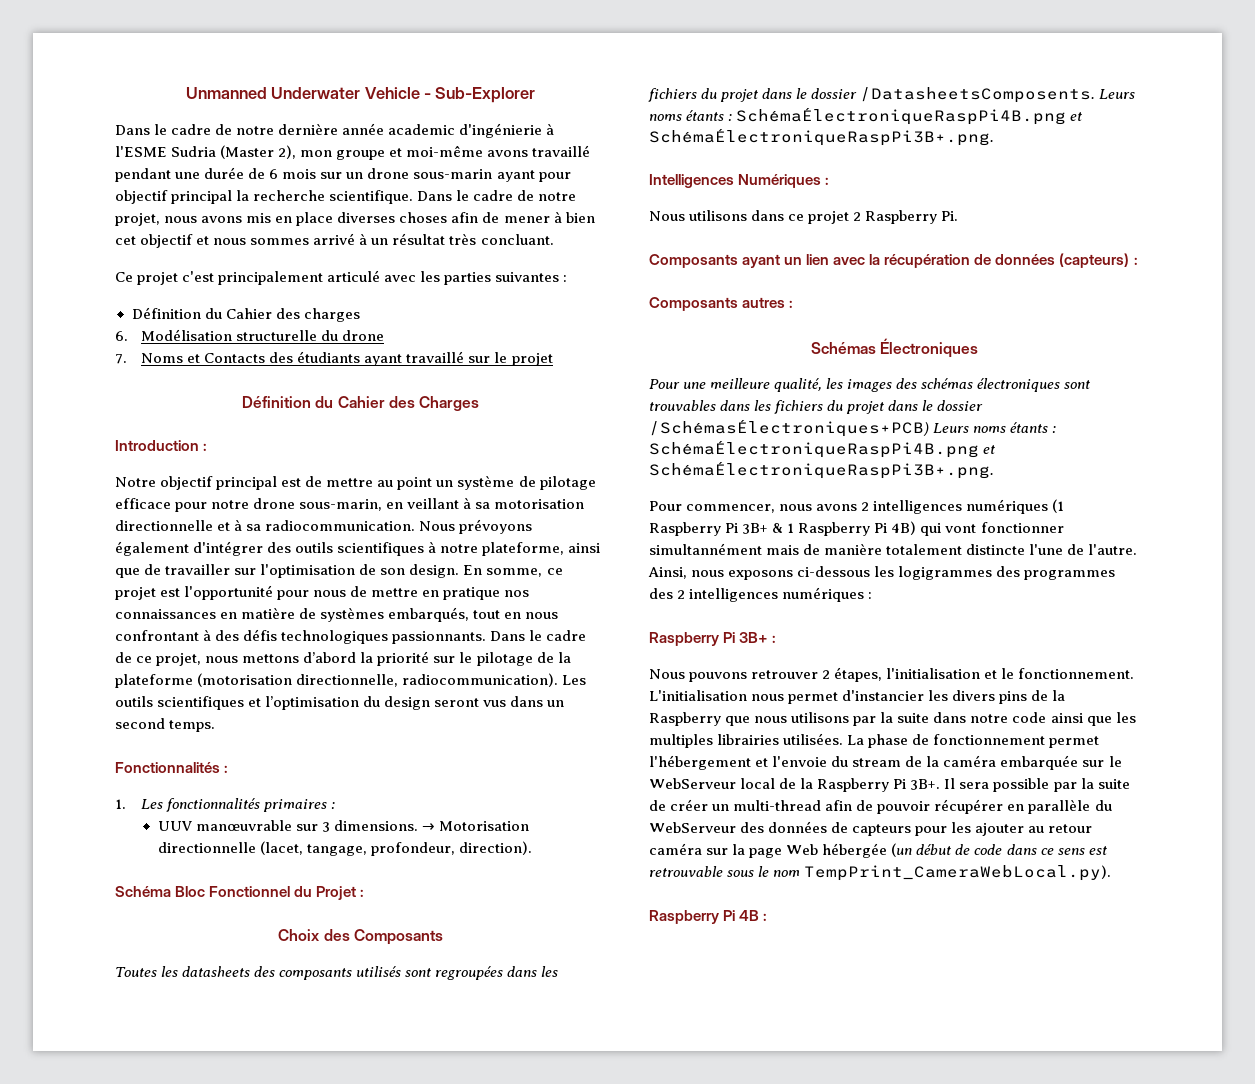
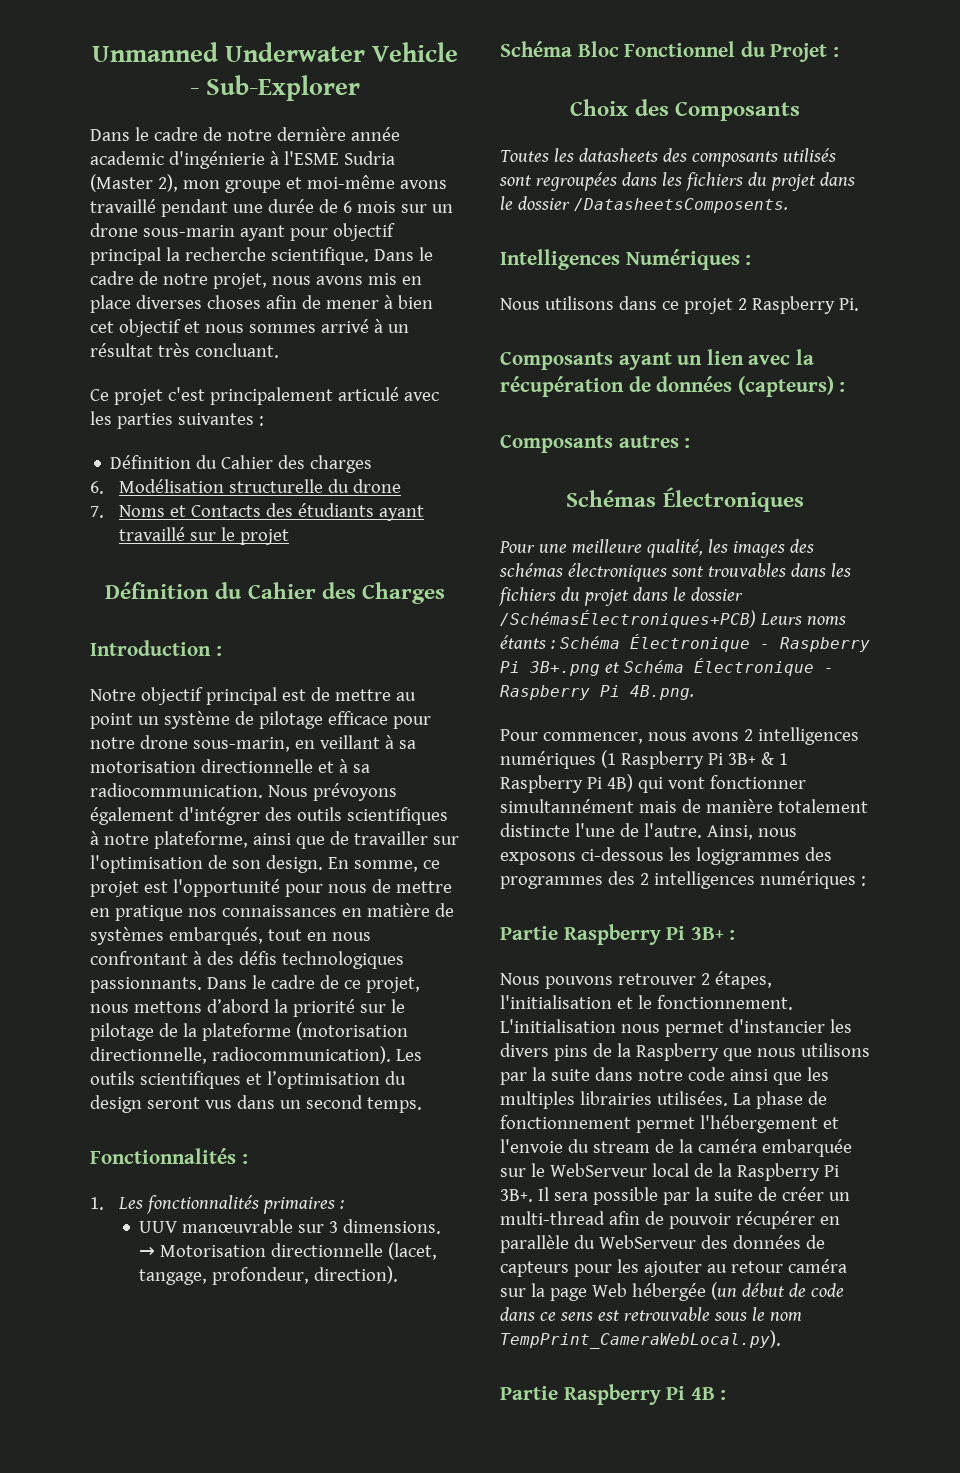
- Toutes les datasheets des composants utilisés sont regroupées dans les fichiers du projet dans le dossier /DatasheetsComposents. Leurs noms étants : SchémaÉlectroniqueRaspPi4B.png et SchémaÉlectroniqueRaspPi3B+.png.
+ Toutes les datasheets des composants utilisés sont regroupées dans les fichiers du projet dans le dossier /DatasheetsComposents.
- Pour une meilleure qualité, les images des schémas électroniques sont trouvables dans les fichiers du projet dans le dossier /SchémasÉlectroniques+PCB) Leurs noms étants : SchémaÉlectroniqueRaspPi4B.png et SchémaÉlectroniqueRaspPi3B+.png.
+ Pour une meilleure qualité, les images des schémas électroniques sont trouvables dans les fichiers du projet dans le dossier /SchémasÉlectroniques+PCB) Leurs noms étants : Schéma Électronique - Raspberry Pi 3B+.png et Schéma Électronique - Raspberry Pi 4B.png.
- Raspberry Pi 3B+ :
+ Partie Raspberry Pi 3B+ :
- Raspberry Pi 4B :
+ Partie Raspberry Pi 4B :

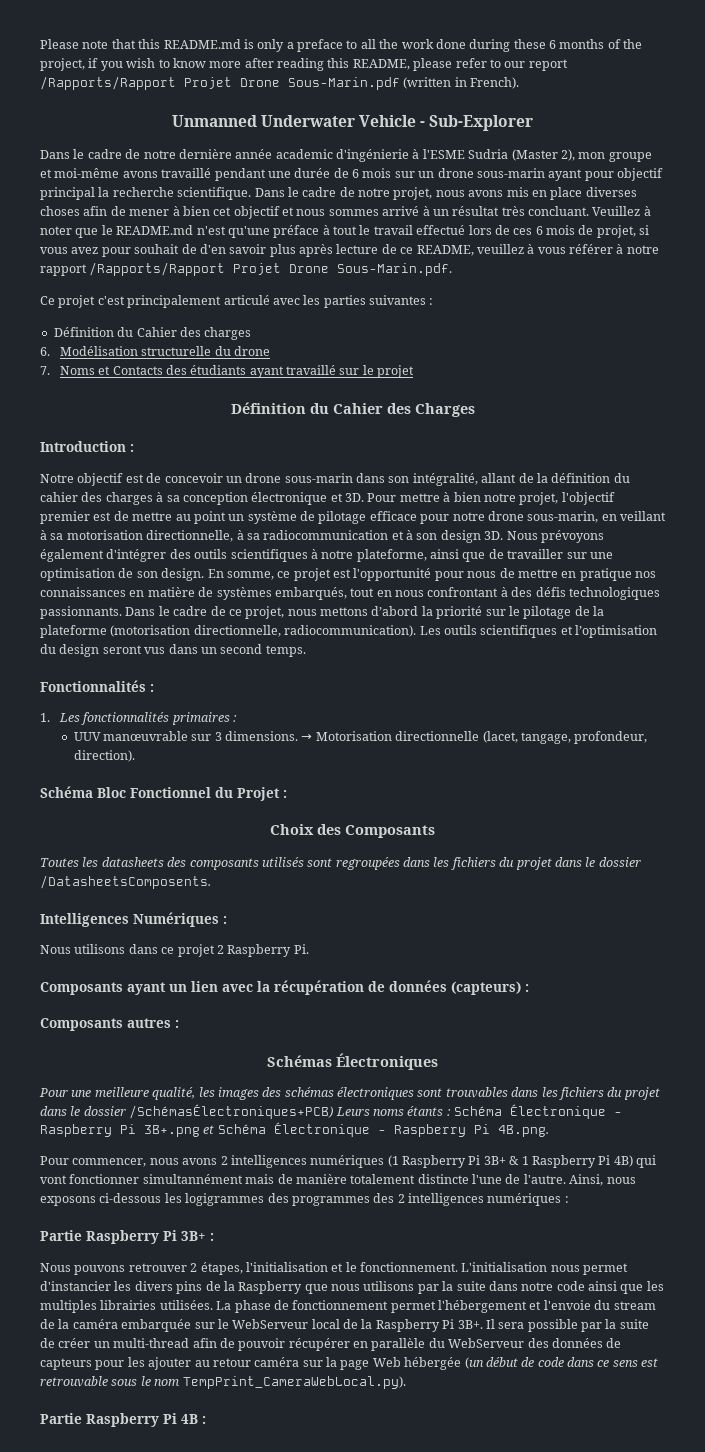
+ Please note that this README.md is only a preface to all the work done during these 6 months of the project, if you wish to know more after reading this README, please refer to our report /Rapports/Rapport Projet Drone Sous-Marin.pdf (written in French).
+ Veuillez à noter que le README.md n'est qu'une préface à tout le travail effectué lors de ces 6 mois de projet, si vous avez pour souhait de d'en savoir plus après lecture de ce README, veuillez à vous référer à notre rapport /Rapports/Rapport Projet Drone Sous-Marin.pdf.
- Notre objectif principal est de mettre au point un système de pilotage efficace pour notre drone sous-marin, en veillant à sa motorisation directionnelle et à sa radiocommunication.
+ Notre objectif est de concevoir un drone sous-marin dans son intégralité, allant de la définition du cahier des charges à sa conception électronique et 3D. Pour mettre à bien notre projet, l'objectif premier est de mettre au point un système de pilotage efficace pour notre drone sous-marin, en veillant à sa motorisation directionnelle, à sa radiocommunication et à son design 3D.
- Nous prévoyons également d'intégrer des outils scientifiques à notre plateforme, ainsi que de travailler sur l'optimisation de son design.
+ Nous prévoyons également d'intégrer des outils scientifiques à notre plateforme, ainsi que de travailler sur une optimisation de son design.

